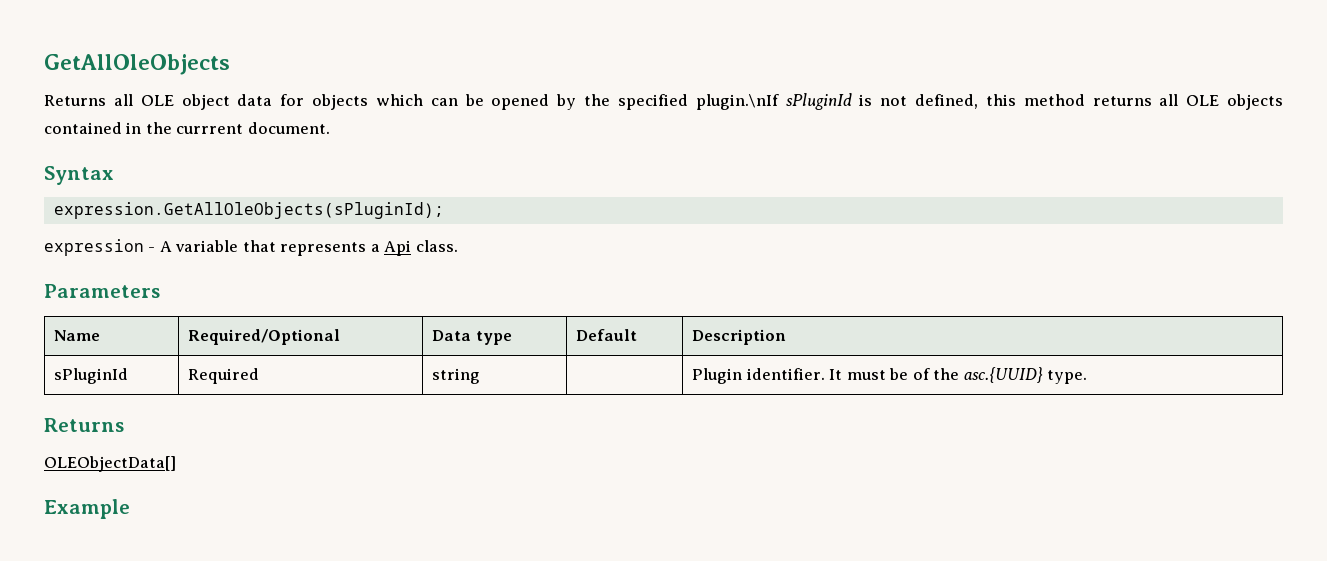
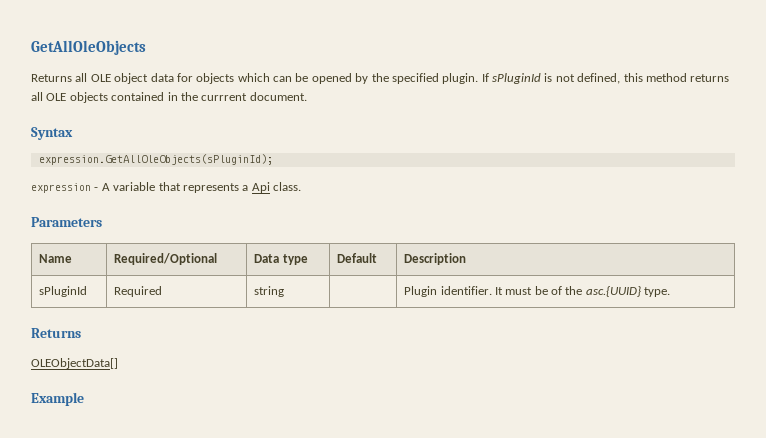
- Returns all OLE object data for objects which can be opened by the specified plugin.\nIf sPluginId is not defined, this method returns all OLE objects contained in the currrent document.
+ Returns all OLE object data for objects which can be opened by the specified plugin. If sPluginId is not defined, this method returns all OLE objects contained in the currrent document.

